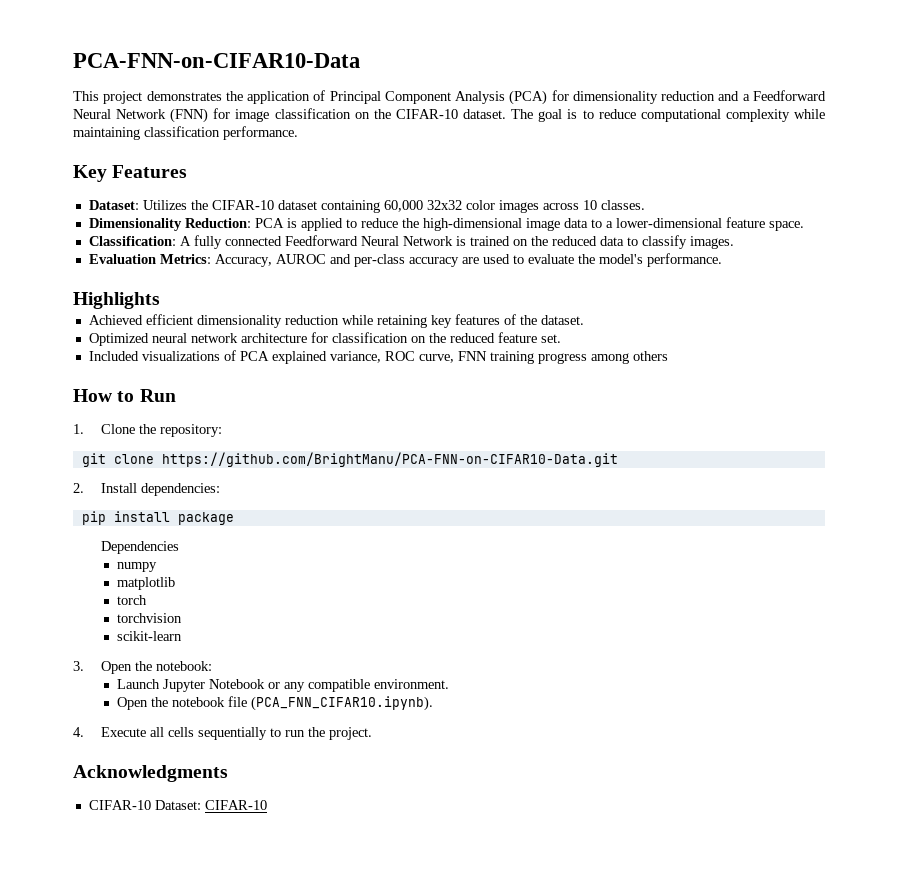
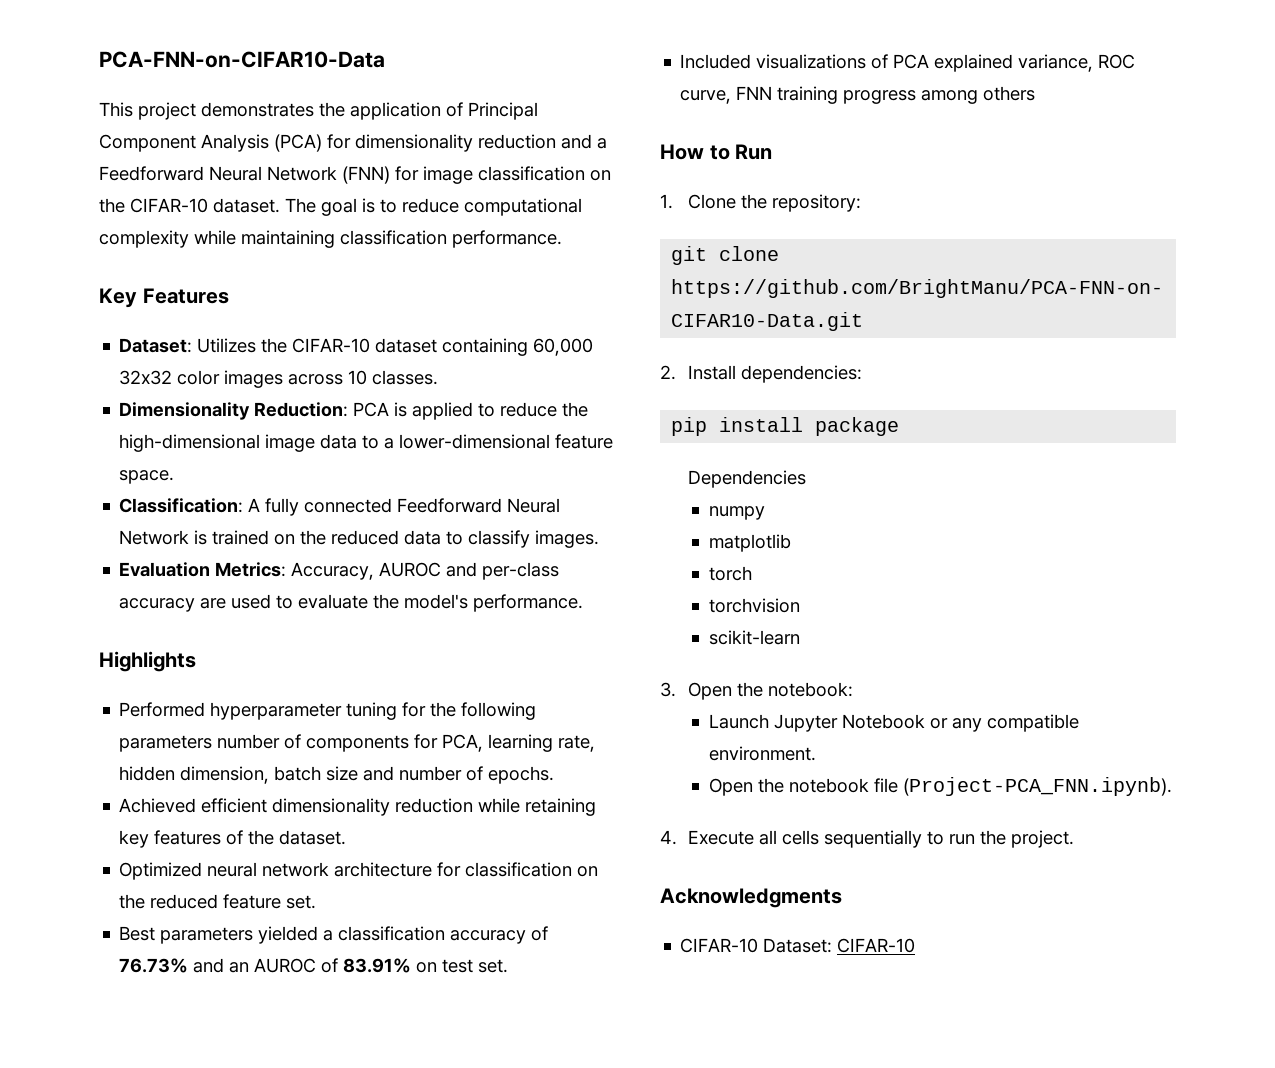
+ Performed hyperparameter tuning for the following parameters number of components for PCA, learning rate, hidden dimension, batch size and number of epochs.
+ Best parameters yielded a classification accuracy of 76.73% and an AUROC of 83.91% on test set.
- Open the notebook file (PCA_FNN_CIFAR10.ipynb).
+ Open the notebook file (Project-PCA_FNN.ipynb).

